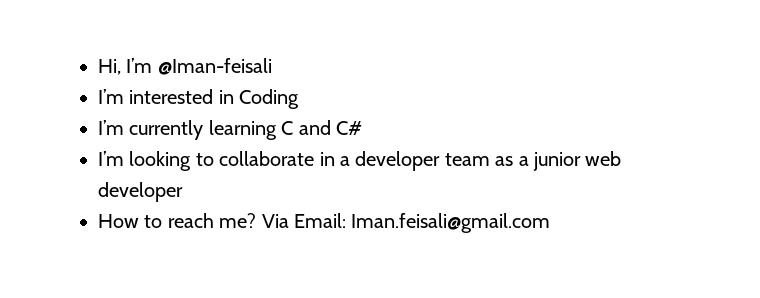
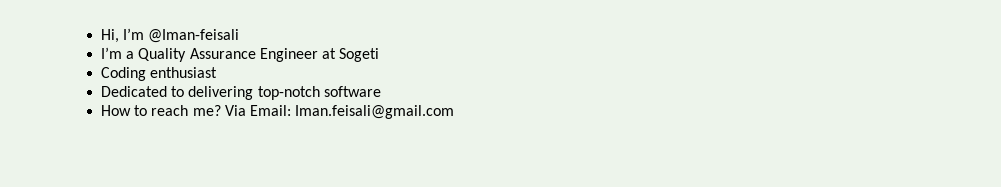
- I’m interested in Coding
- I’m currently learning C and C#
- I’m looking to collaborate in a developer team as a junior web developer
+ I’m a Quality Assurance Engineer at Sogeti
+ Coding enthusiast
+ Dedicated to delivering top-notch software

